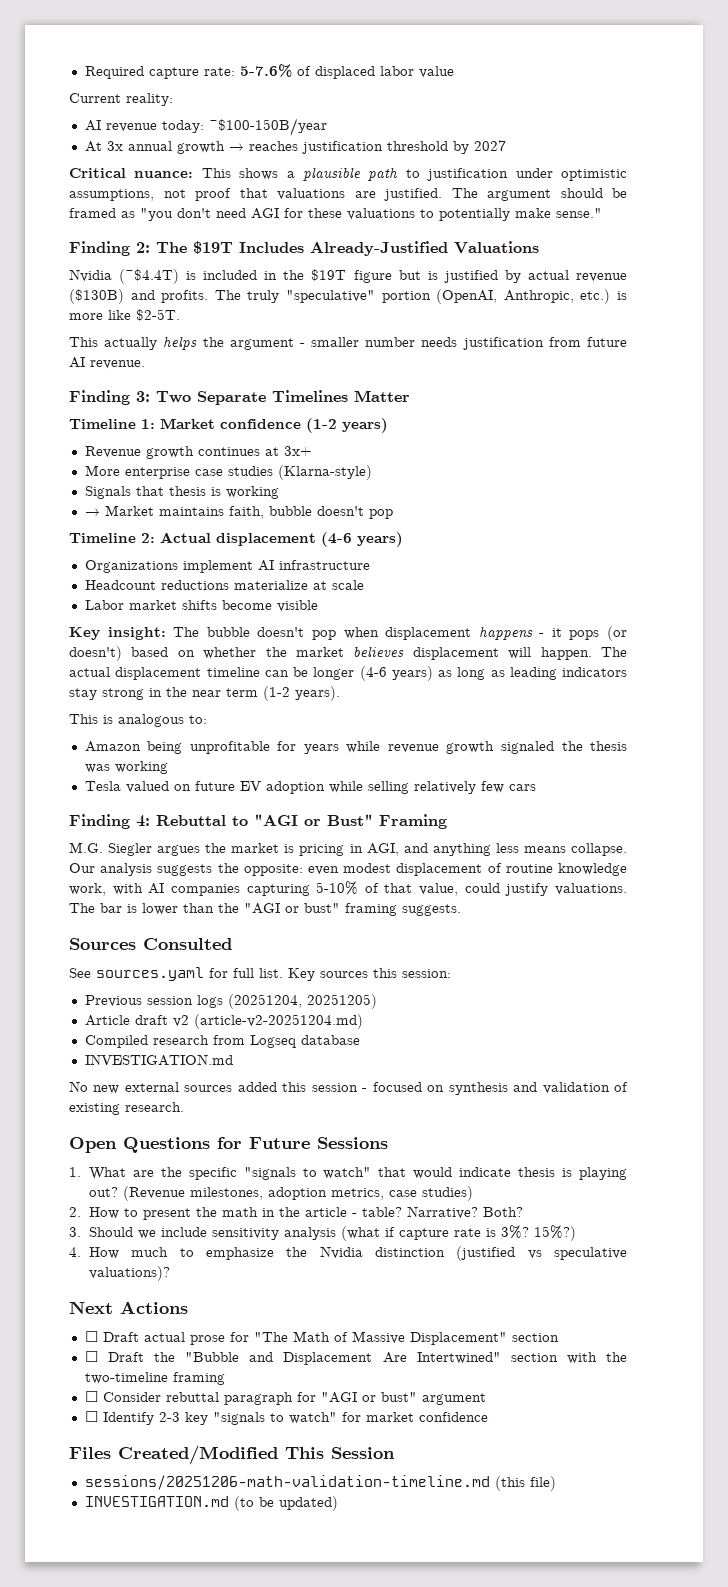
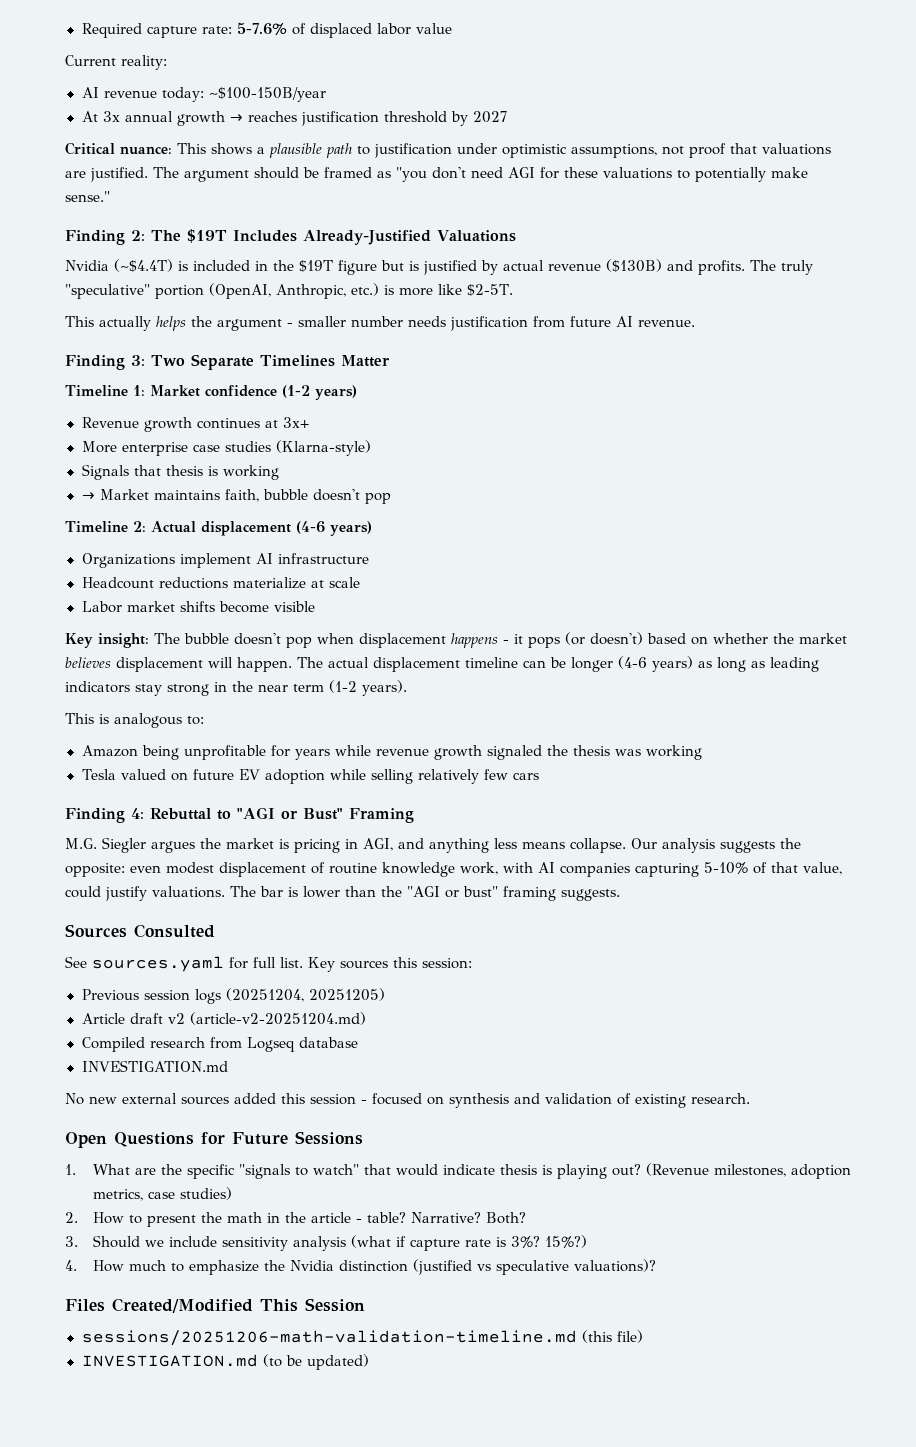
- Next Actions
- ☐ Draft actual prose for "The Math of Massive Displacement" section
- ☐ Draft the "Bubble and Displacement Are Intertwined" section with the two-timeline framing
- ☐ Consider rebuttal paragraph for "AGI or bust" argument
- ☐ Identify 2-3 key "signals to watch" for market confidence

